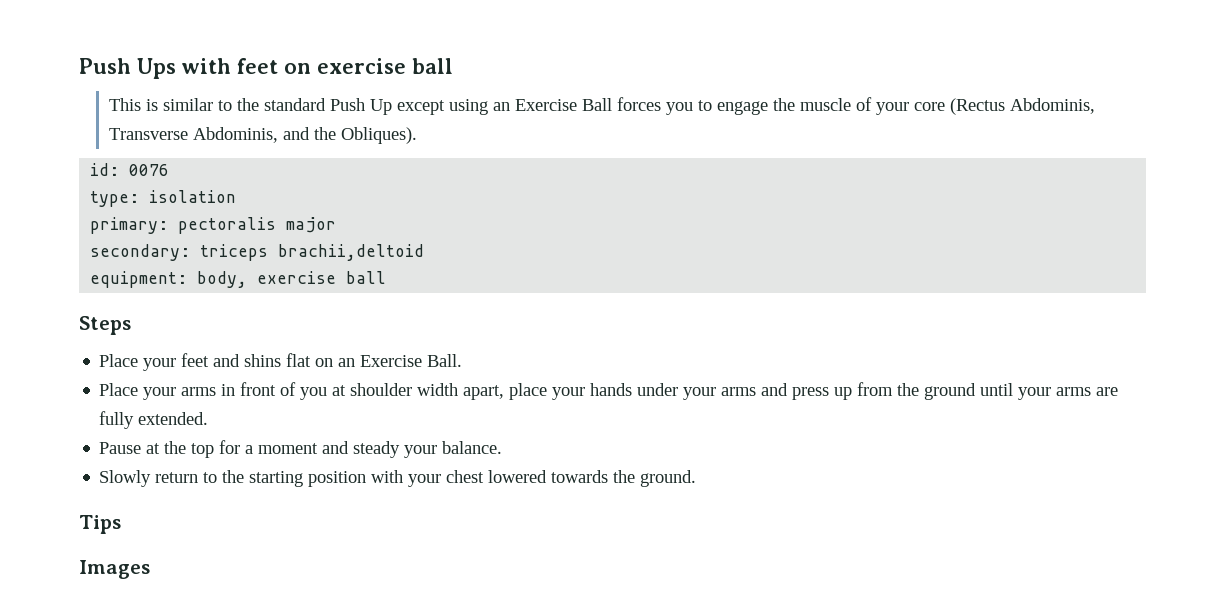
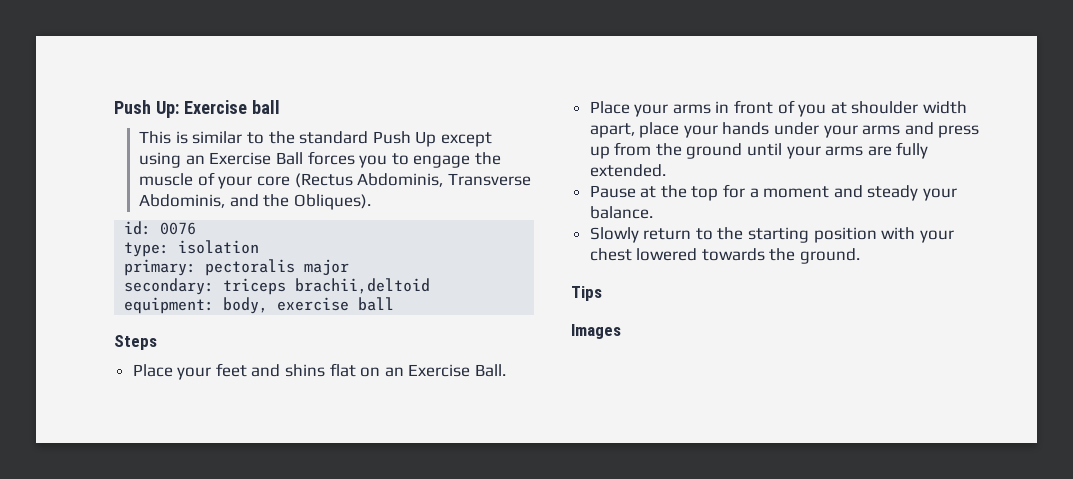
- Push Ups with feet on exercise ball
+ Push Up: Exercise ball

